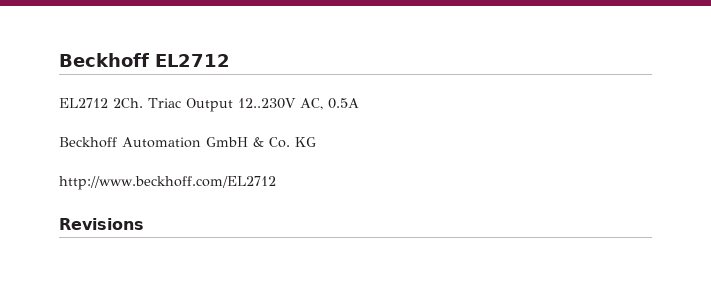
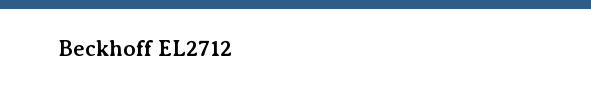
- EL2712 2Ch. Triac Output 12..230V AC, 0.5A
- Beckhoff Automation GmbH & Co. KG
- http://www.beckhoff.com/EL2712
- Revisions

